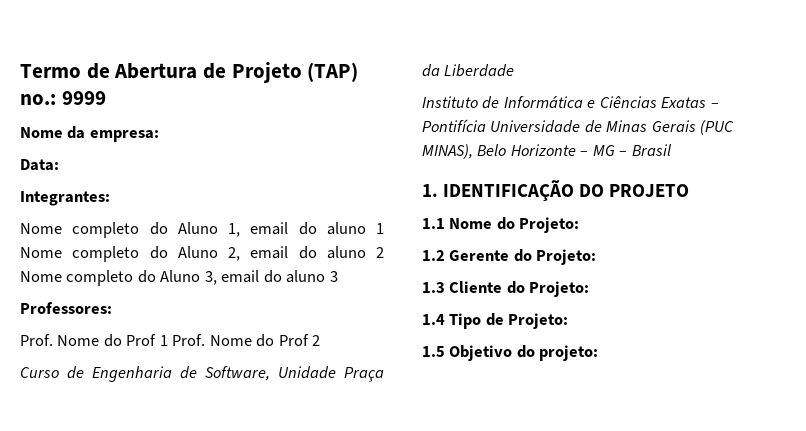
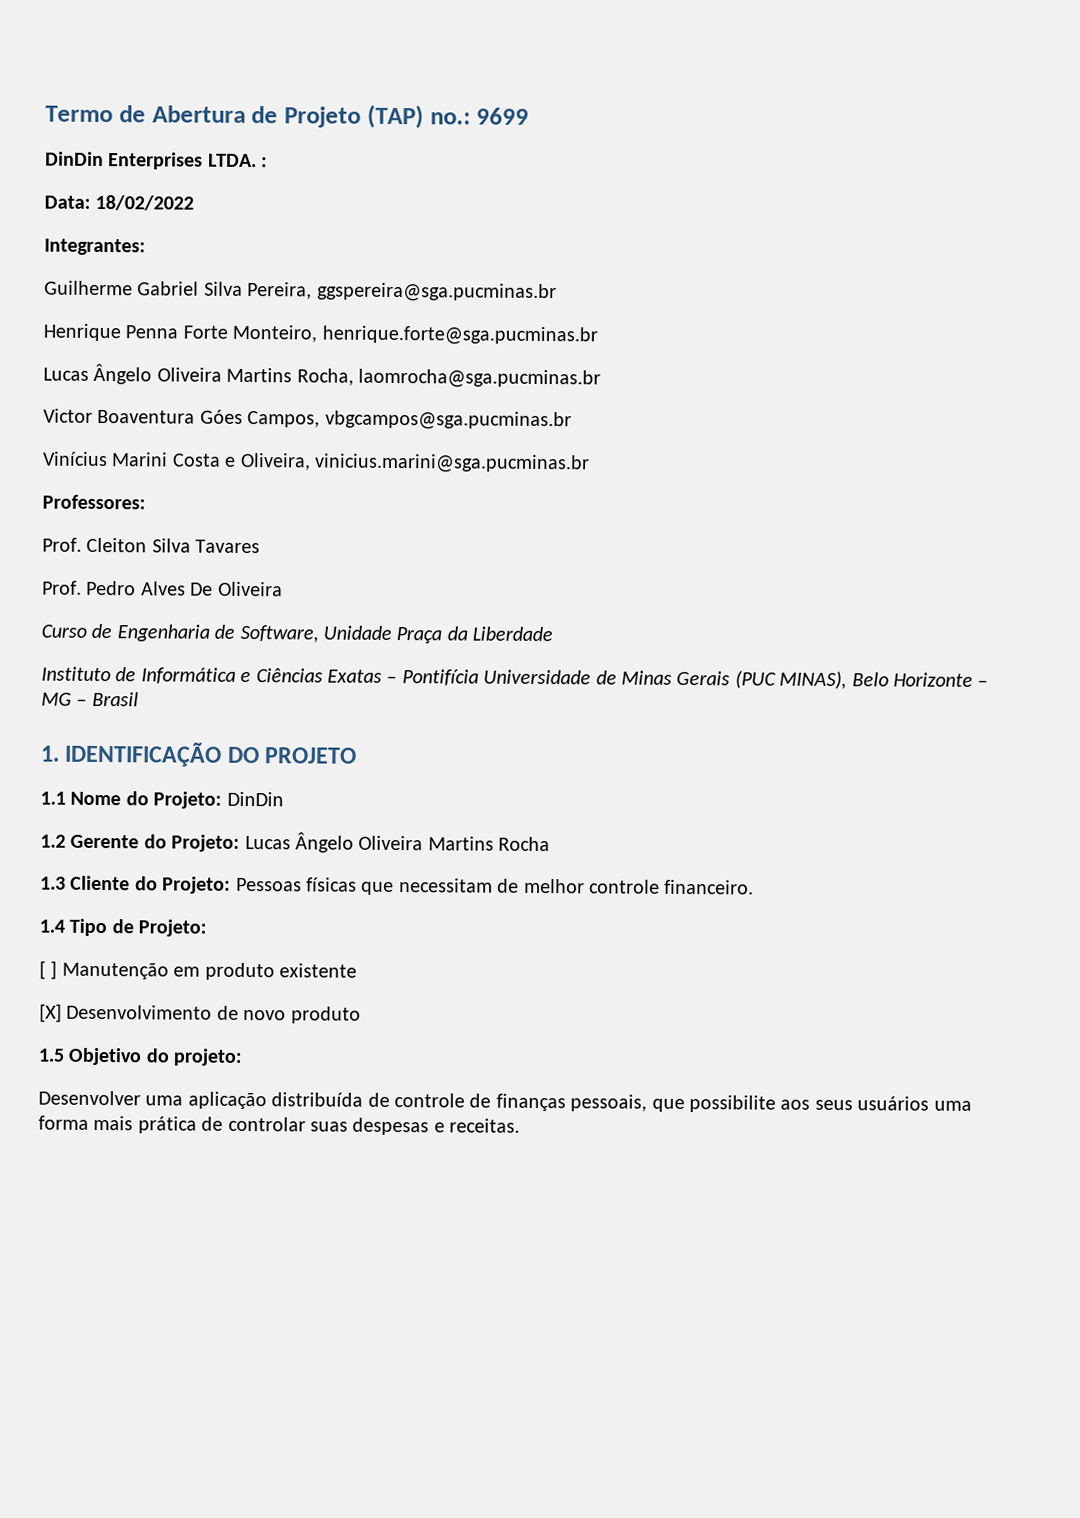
- Termo de Abertura de Projeto (TAP) no.: 9999
- Nome da empresa:
+ Termo de Abertura de Projeto (TAP) no.: 9699
+ DinDin Enterprises LTDA. :
- Data:
+ Data: 18/02/2022
- Nome completo do Aluno 1, email do aluno 1 Nome completo do Aluno 2, email do aluno 2 Nome completo do Aluno 3, email do aluno 3
+ Guilherme Gabriel Silva Pereira, ggspereira@sga.pucminas.br
+ Henrique Penna Forte Monteiro, henrique.forte@sga.pucminas.br
+ Lucas Ângelo Oliveira Martins Rocha, laomrocha@sga.pucminas.br
+ Victor Boaventura Góes Campos, vbgcampos@sga.pucminas.br
+ Vinícius Marini Costa e Oliveira, vinicius.marini@sga.pucminas.br
  Professores:
- Prof. Nome do Prof 1 Prof. Nome do Prof 2
+ Prof. Cleiton Silva Tavares
+ Prof. Pedro Alves De Oliveira
- 1.1 Nome do Projeto:
+ 1.1 Nome do Projeto: DinDin
- 1.2 Gerente do Projeto:
+ 1.2 Gerente do Projeto: Lucas Ângelo Oliveira Martins Rocha
- 1.3 Cliente do Projeto:
+ 1.3 Cliente do Projeto: Pessoas físicas que necessitam de melhor controle financeiro.
  1.4 Tipo de Projeto:
+ [ ] Manutenção em produto existente
+ [X] Desenvolvimento de novo produto
  1.5 Objetivo do projeto:
+ Desenvolver uma aplicação distribuída de controle de finanças pessoais, que possibilite aos seus usuários uma forma mais prática de controlar suas despesas e receitas.

